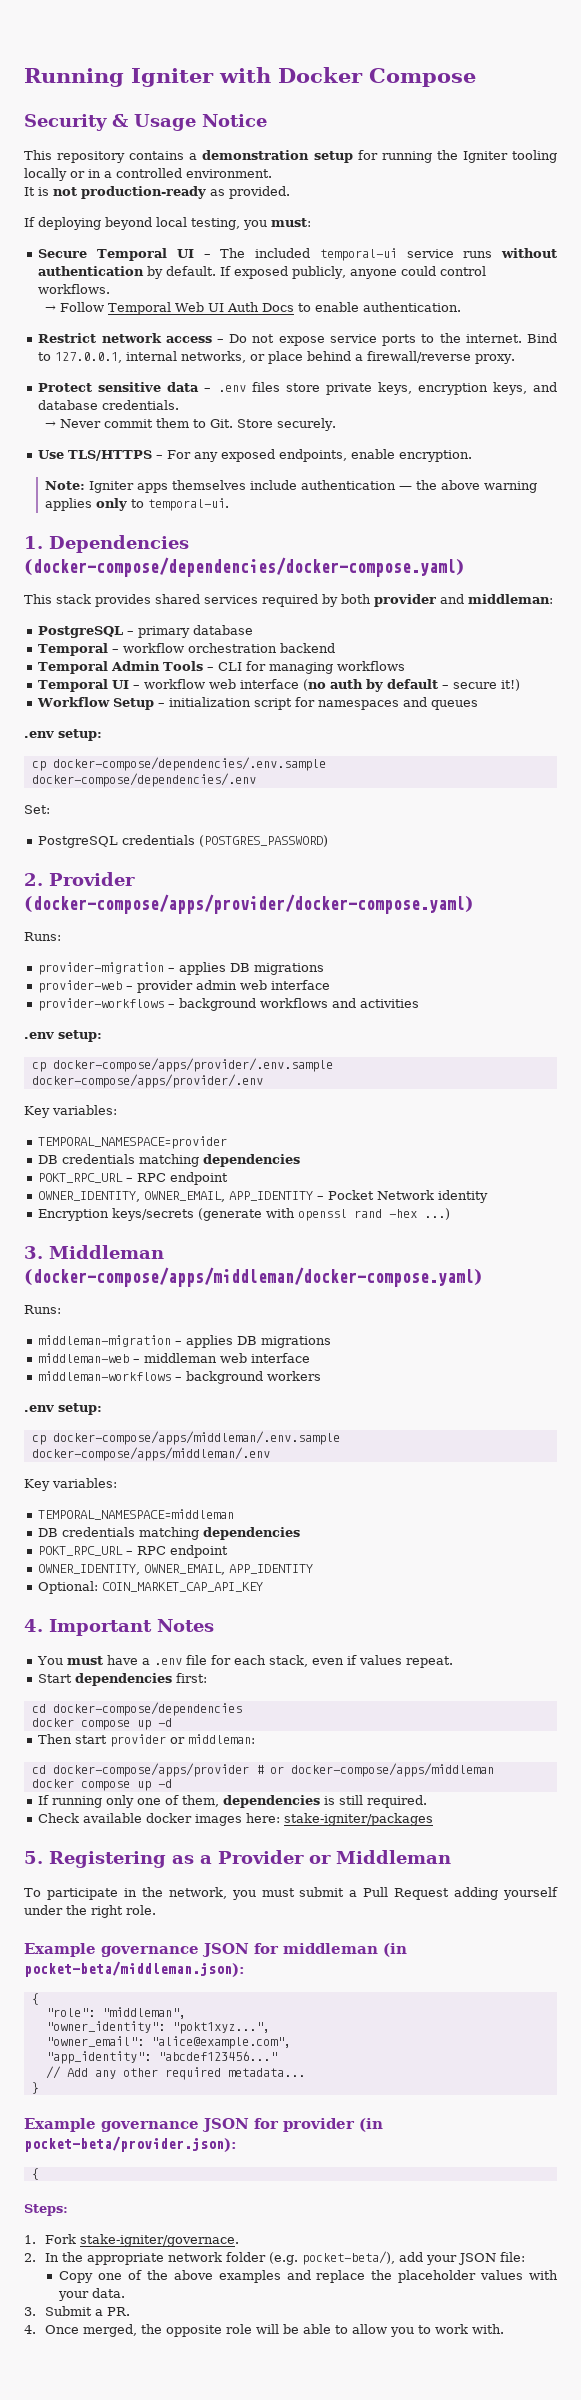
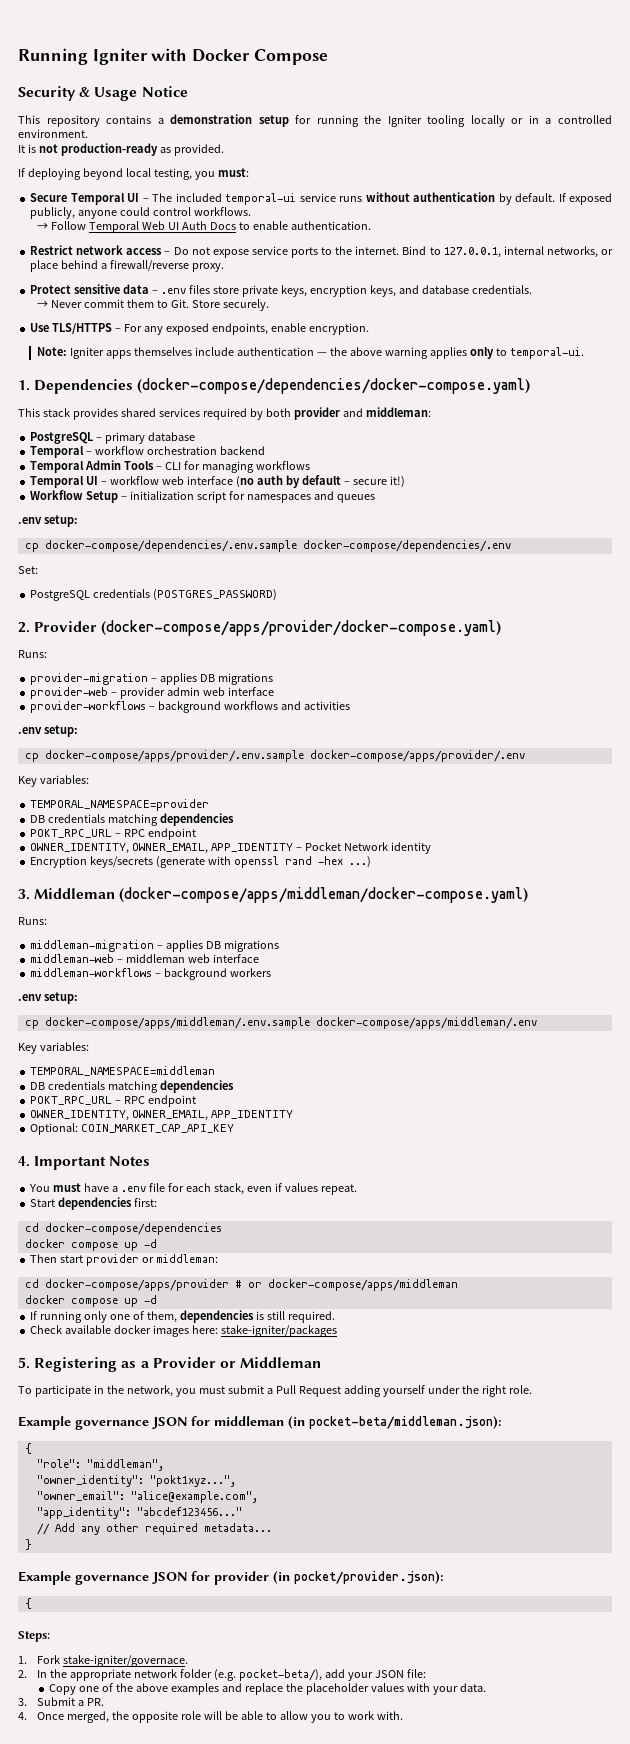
- Example governance JSON for provider (in pocket-beta/provider.json):
+ Example governance JSON for provider (in pocket/provider.json):

